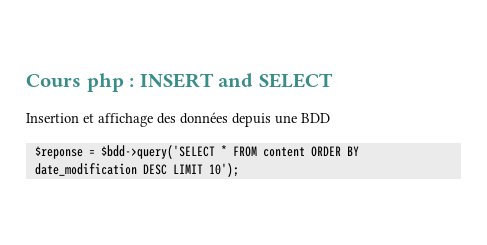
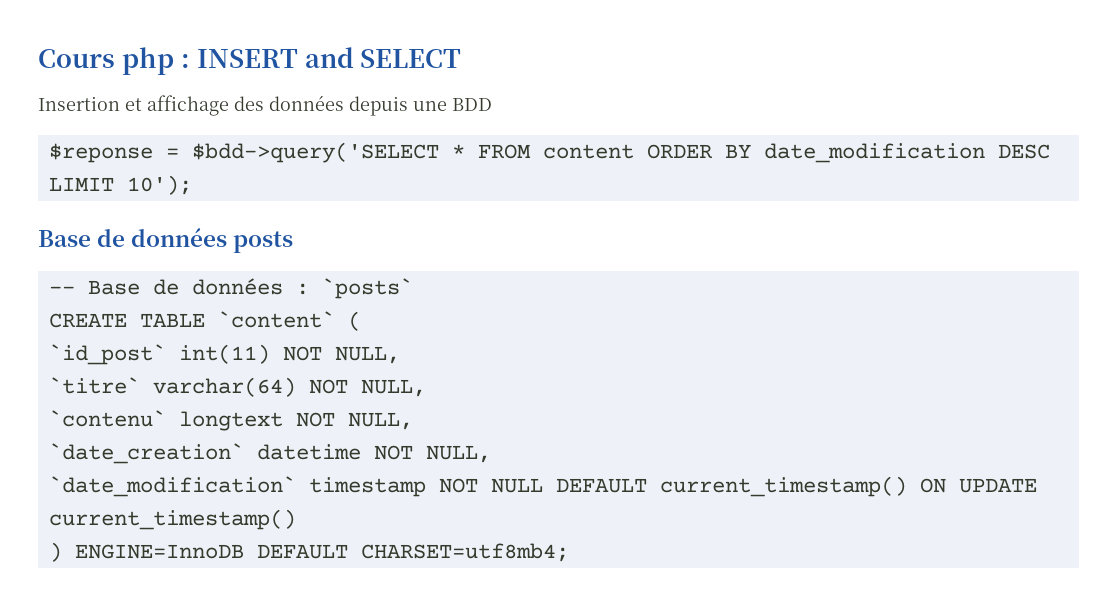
+ Base de données posts
+ -- Base de données : `posts`
+ CREATE TABLE `content` (
+ `id_post` int(11) NOT NULL,
+ `titre` varchar(64) NOT NULL,
+ `contenu` longtext NOT NULL,
+ `date_creation` datetime NOT NULL,
+ `date_modification` timestamp NOT NULL DEFAULT current_timestamp() ON UPDATE current_timestamp()
+ ) ENGINE=InnoDB DEFAULT CHARSET=utf8mb4;

